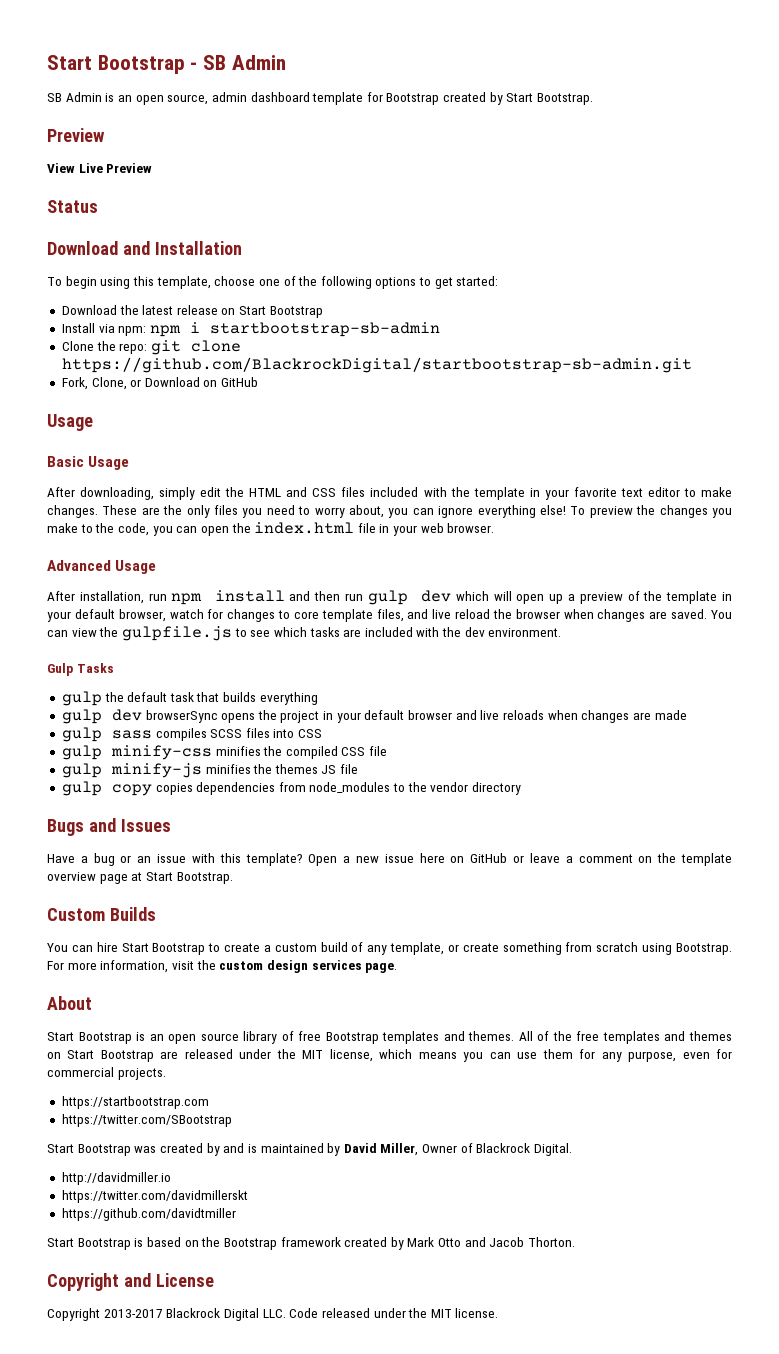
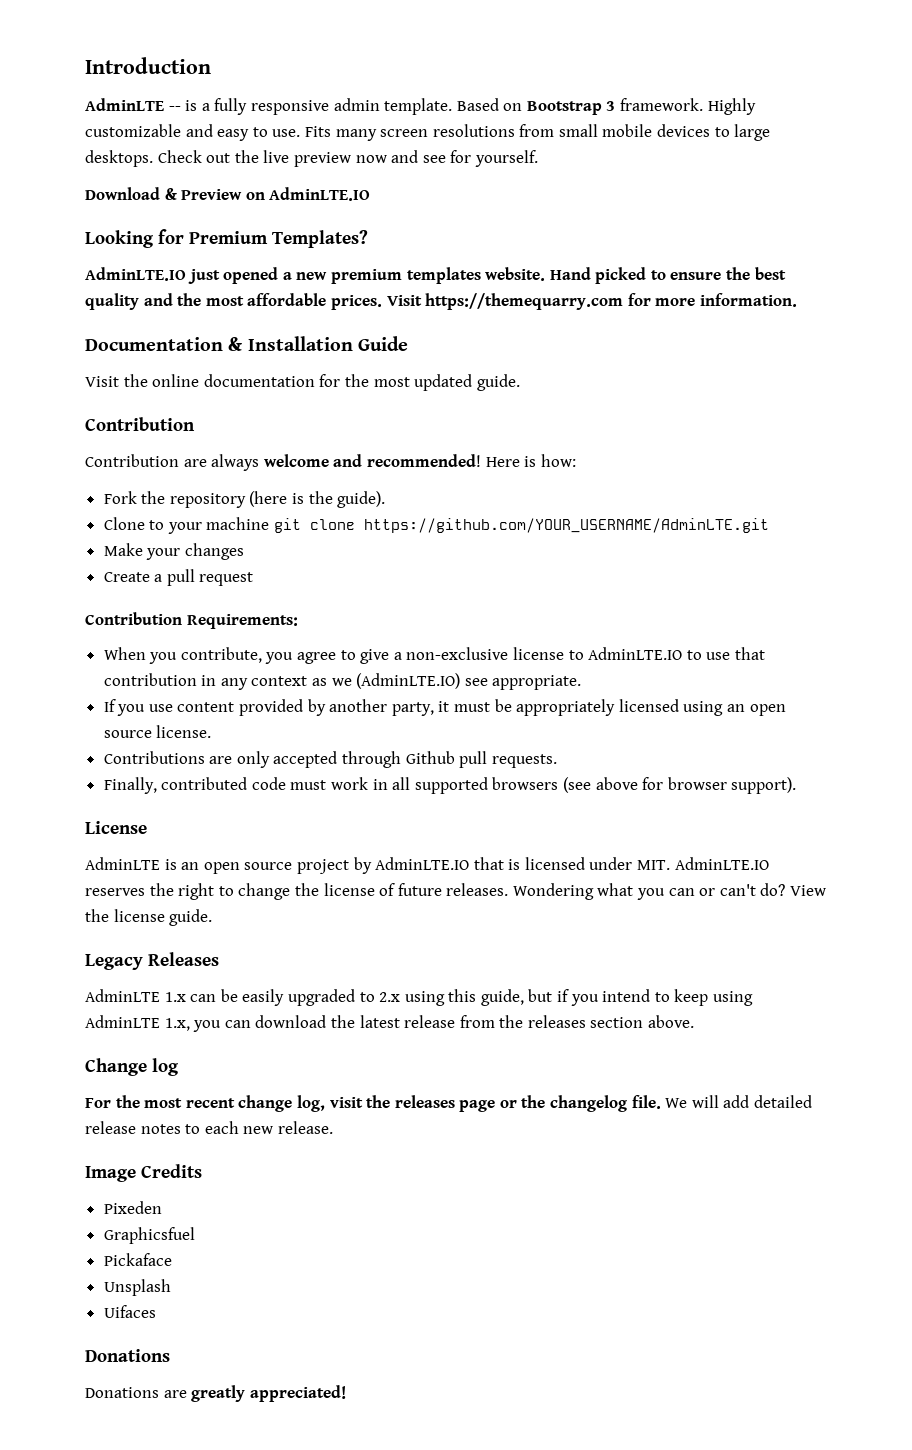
- Start Bootstrap - SB Admin
- SB Admin is an open source, admin dashboard template for Bootstrap created by Start Bootstrap.
- Preview
- View Live Preview
- Status
- Download and Installation
- To begin using this template, choose one of the following options to get started:
- Download the latest release on Start Bootstrap
- Install via npm: npm i startbootstrap-sb-admin
- Clone the repo: git clone https://github.com/BlackrockDigital/startbootstrap-sb-admin.git
- Fork, Clone, or Download on GitHub
- Usage
- Basic Usage
- After downloading, simply edit the HTML and CSS files included with the template in your favorite text editor to make changes. These are the only files you need to worry about, you can ignore everything else! To preview the changes you make to the code, you can open the index.html file in your web browser.
- Advanced Usage
- After installation, run npm install and then run gulp dev which will open up a preview of the template in your default browser, watch for changes to core template files, and live reload the browser when changes are saved. You can view the gulpfile.js to see which tasks are included with the dev environment.
- Gulp Tasks
- gulp the default task that builds everything
- gulp dev browserSync opens the project in your default browser and live reloads when changes are made
- gulp sass compiles SCSS files into CSS
- gulp minify-css minifies the compiled CSS file
- gulp minify-js minifies the themes JS file
- gulp copy copies dependencies from node_modules to the vendor directory
- Bugs and Issues
- Have a bug or an issue with this template? Open a new issue here on GitHub or leave a comment on the template overview page at Start Bootstrap.
- Custom Builds
- You can hire Start Bootstrap to create a custom build of any template, or create something from scratch using Bootstrap. For more information, visit the custom design services page.
- About
- Start Bootstrap is an open source library of free Bootstrap templates and themes. All of the free templates and themes on Start Bootstrap are released under the MIT license, which means you can use them for any purpose, even for commercial projects.
- https://startbootstrap.com
- https://twitter.com/SBootstrap
- Start Bootstrap was created by and is maintained by David Miller, Owner of Blackrock Digital.
- http://davidmiller.io
- https://twitter.com/davidmillerskt
- https://github.com/davidtmiller
- Start Bootstrap is based on the Bootstrap framework created by Mark Otto and Jacob Thorton.
- Copyright and License
- Copyright 2013-2017 Blackrock Digital LLC. Code released under the MIT license.
+ Introduction
+ AdminLTE -- is a fully responsive admin template. Based on Bootstrap 3 framework. Highly customizable and easy to use. Fits many screen resolutions from small mobile devices to large desktops. Check out the live preview now and see for yourself.
+ Download & Preview on AdminLTE.IO
+ Looking for Premium Templates?
+ AdminLTE.IO just opened a new premium templates website. Hand picked to ensure the best quality and the most affordable prices. Visit https://themequarry.com for more information.
+ Documentation & Installation Guide
+ Visit the online documentation for the most updated guide.
+ Contribution
+ Contribution are always welcome and recommended! Here is how:
+ Fork the repository (here is the guide).
+ Clone to your machine git clone https://github.com/YOUR_USERNAME/AdminLTE.git
+ Make your changes
+ Create a pull request
+ Contribution Requirements:
+ When you contribute, you agree to give a non-exclusive license to AdminLTE.IO to use that contribution in any context as we (AdminLTE.IO) see appropriate.
+ If you use content provided by another party, it must be appropriately licensed using an open source license.
+ Contributions are only accepted through Github pull requests.
+ Finally, contributed code must work in all supported browsers (see above for browser support).
+ License
+ AdminLTE is an open source project by AdminLTE.IO that is licensed under MIT. AdminLTE.IO reserves the right to change the license of future releases. Wondering what you can or can't do? View the license guide.
+ Legacy Releases
+ AdminLTE 1.x can be easily upgraded to 2.x using this guide, but if you intend to keep using AdminLTE 1.x, you can download the latest release from the releases section above.
+ Change log
+ For the most recent change log, visit the releases page or the changelog file. We will add detailed release notes to each new release.
+ Image Credits
+ Pixeden
+ Graphicsfuel
+ Pickaface
+ Unsplash
+ Uifaces
+ Donations
+ Donations are greatly appreciated!

